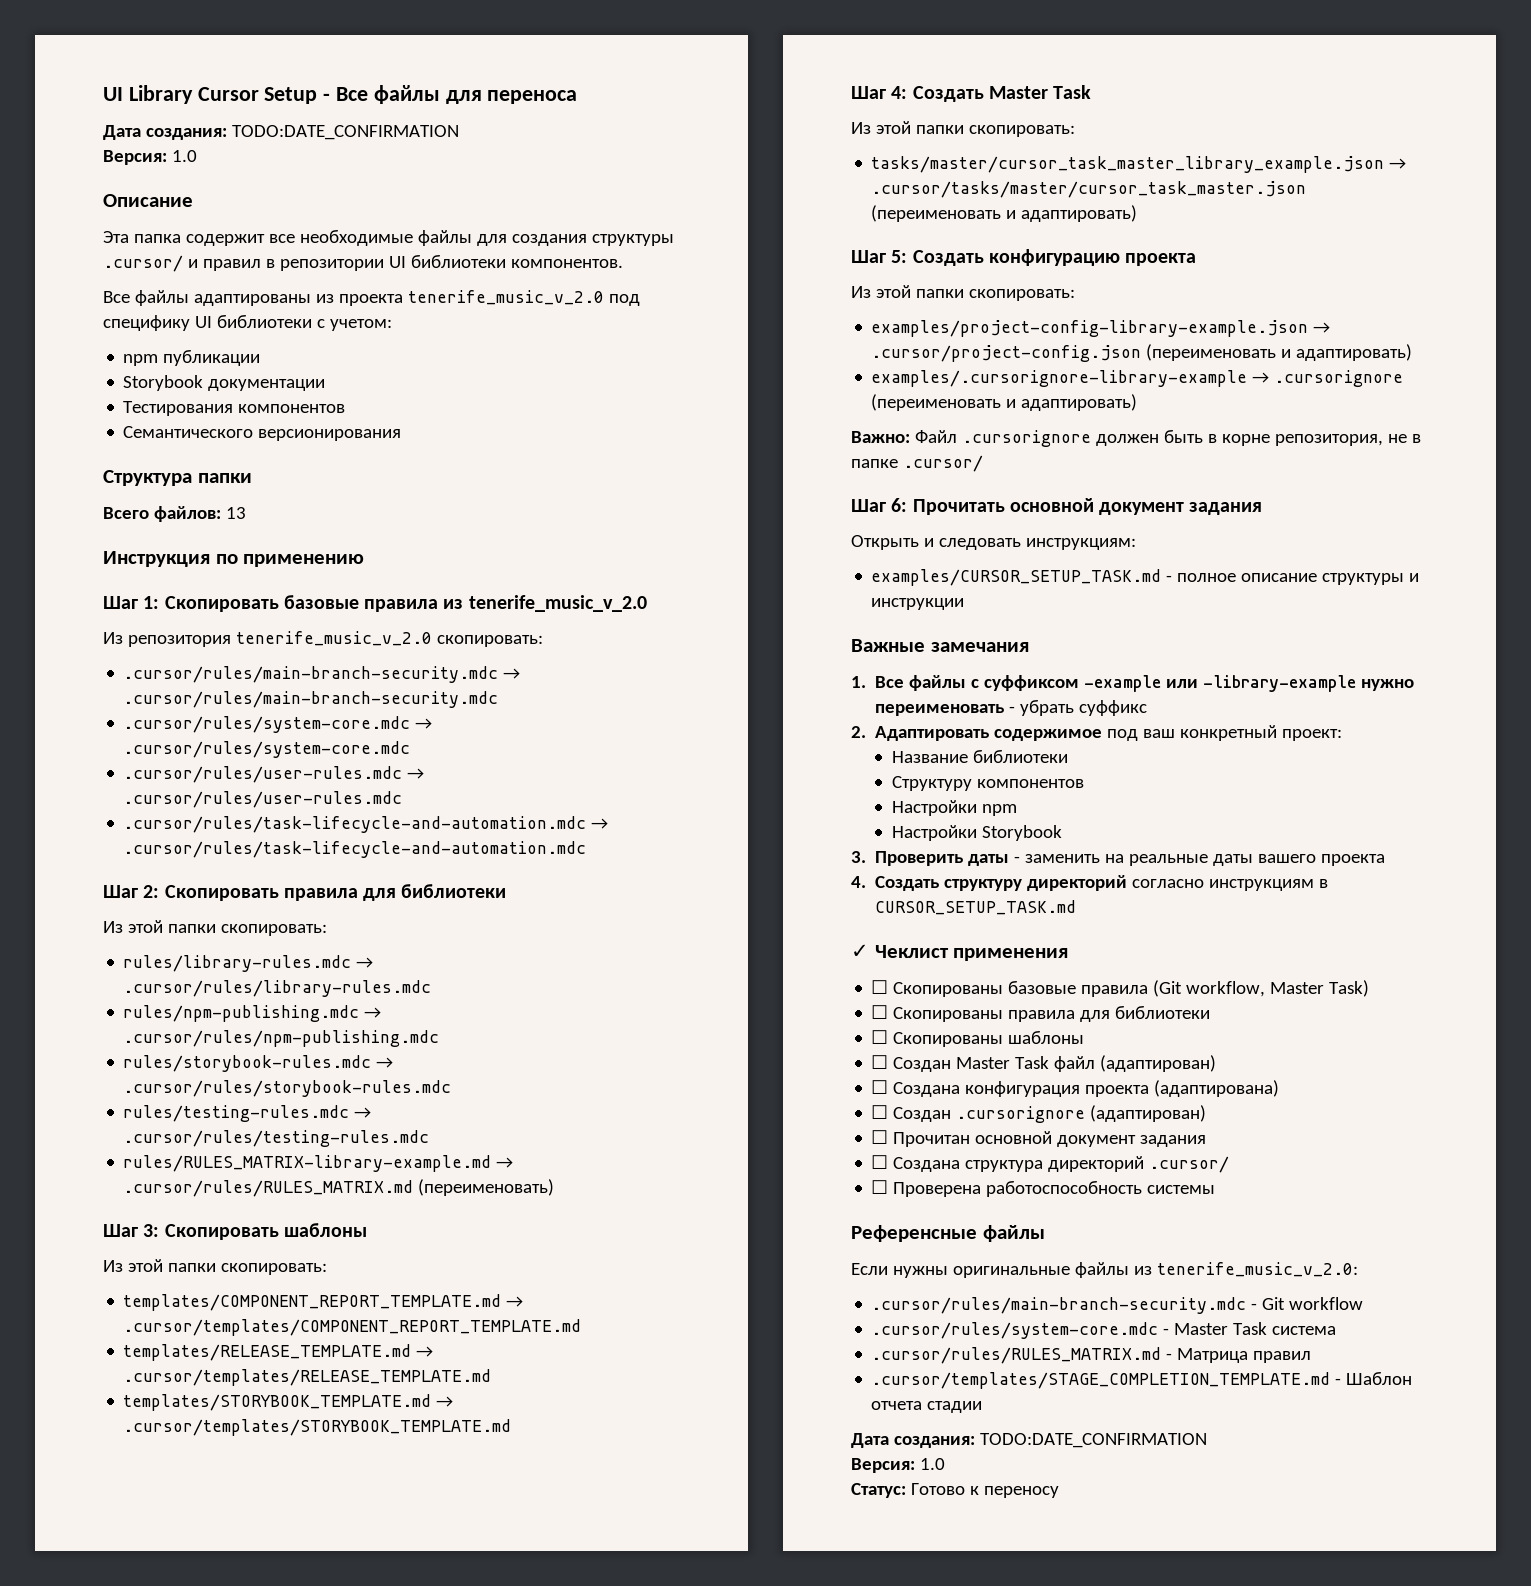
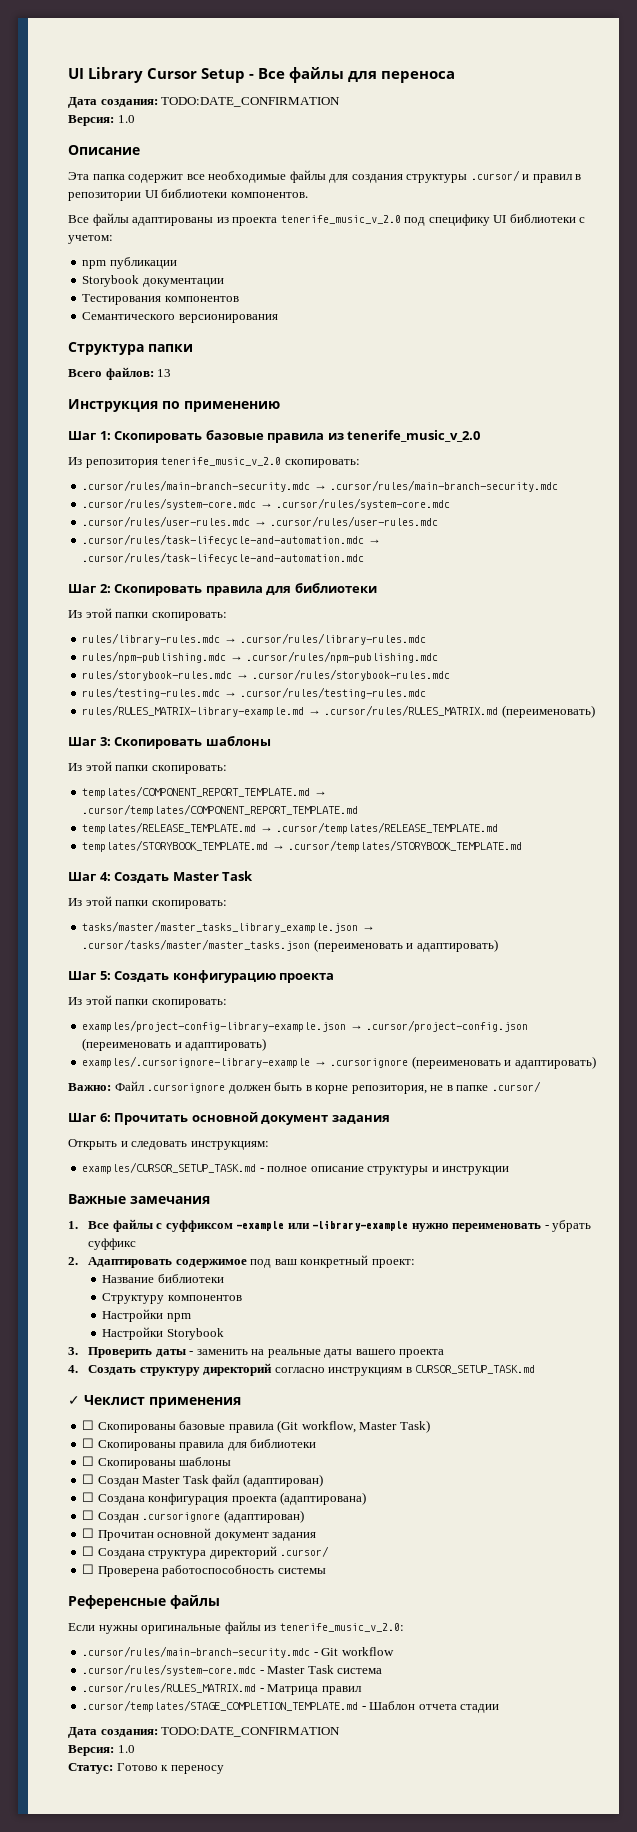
- tasks/master/cursor_task_master_library_example.json → .cursor/tasks/master/cursor_task_master.json (переименовать и адаптировать)
+ tasks/master/master_tasks_library_example.json → .cursor/tasks/master/master_tasks.json (переименовать и адаптировать)

